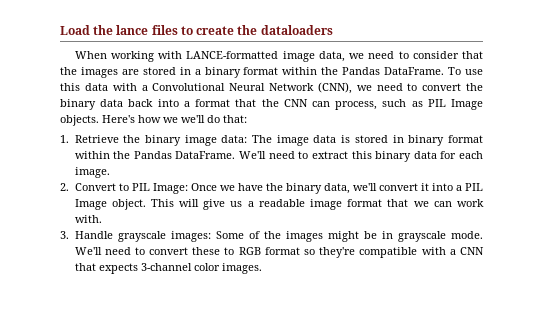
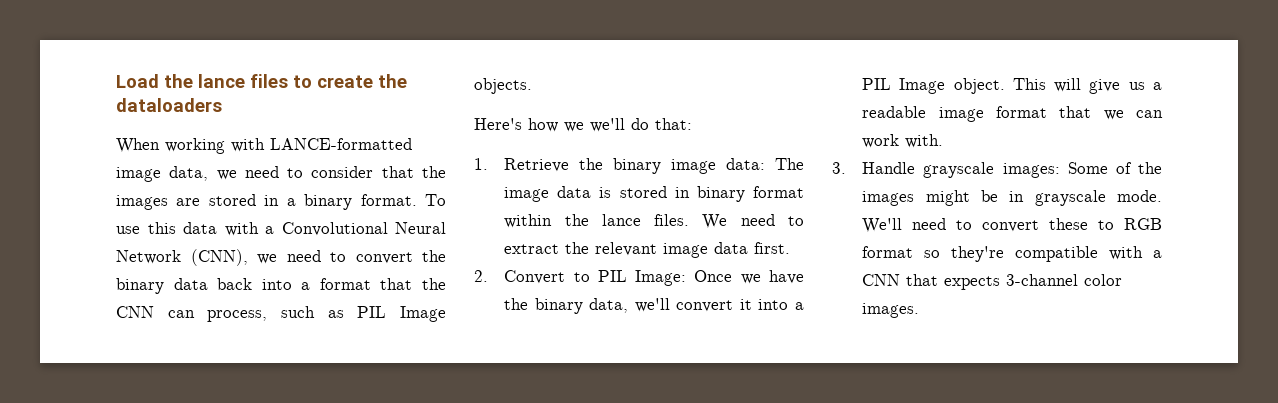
- When working with LANCE-formatted image data, we need to consider that the images are stored in a binary format within the Pandas DataFrame.
+ When working with LANCE-formatted image data, we need to consider that the images are stored in a binary format.
- To use this data with a Convolutional Neural Network (CNN), we need to convert the binary data back into a format that the CNN can process, such as PIL Image objects. Here's how we we'll do that:
+ To use this data with a Convolutional Neural Network (CNN), we need to convert the binary data back into a format that the CNN can process, such as PIL Image objects.
+ Here's how we we'll do that:
- 1. Retrieve the binary image data: The image data is stored in binary format within the Pandas DataFrame. We'll need to extract this binary data for each image.
+ 1. Retrieve the binary image data: The image data is stored in binary format within the lance files. We need to extract the relevant image data first.

